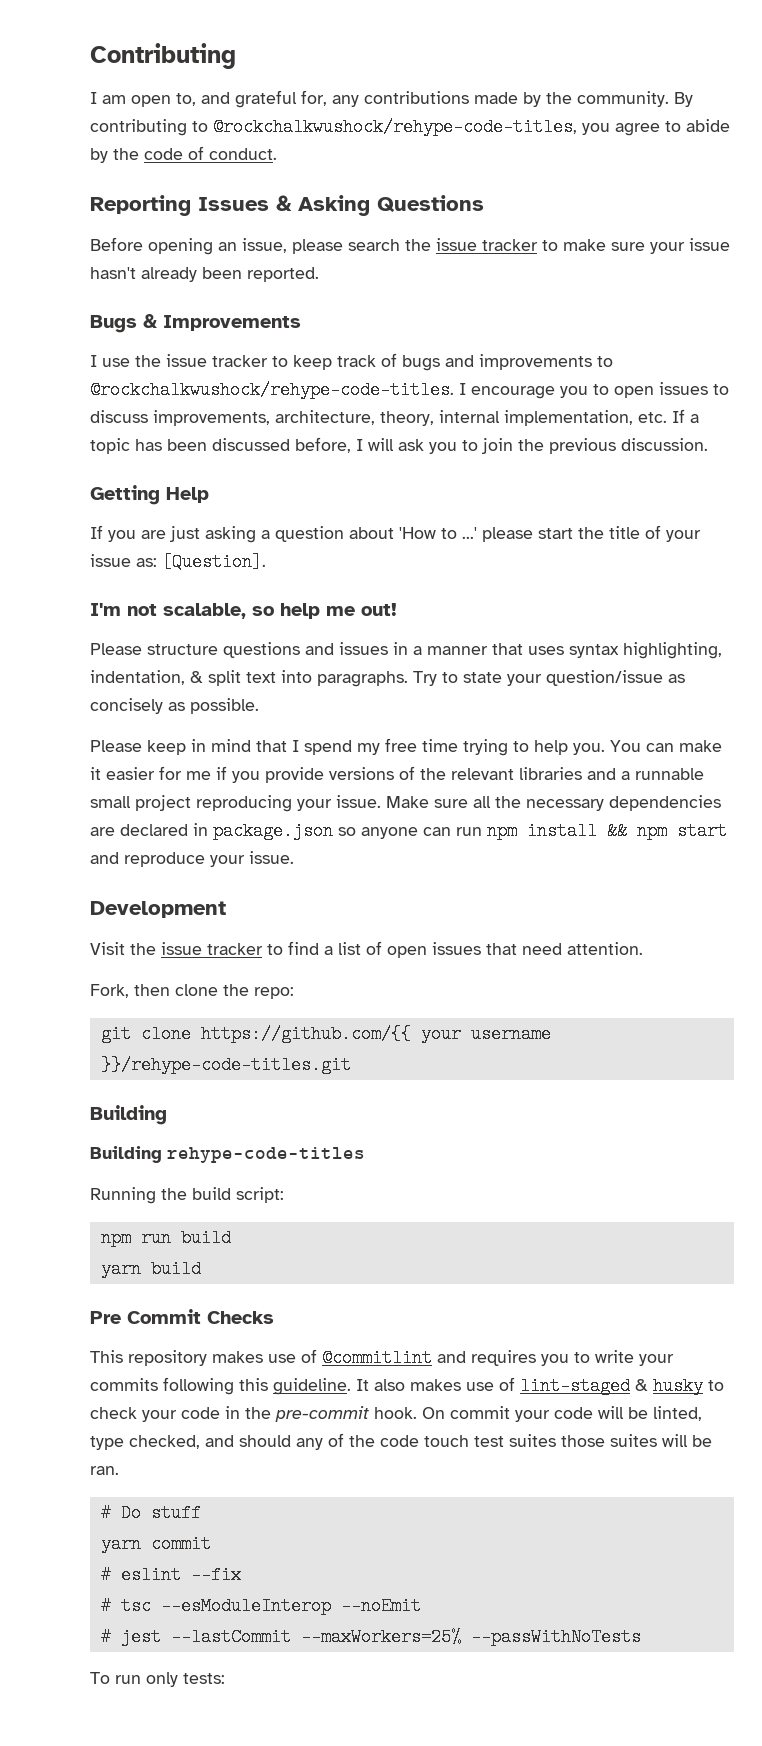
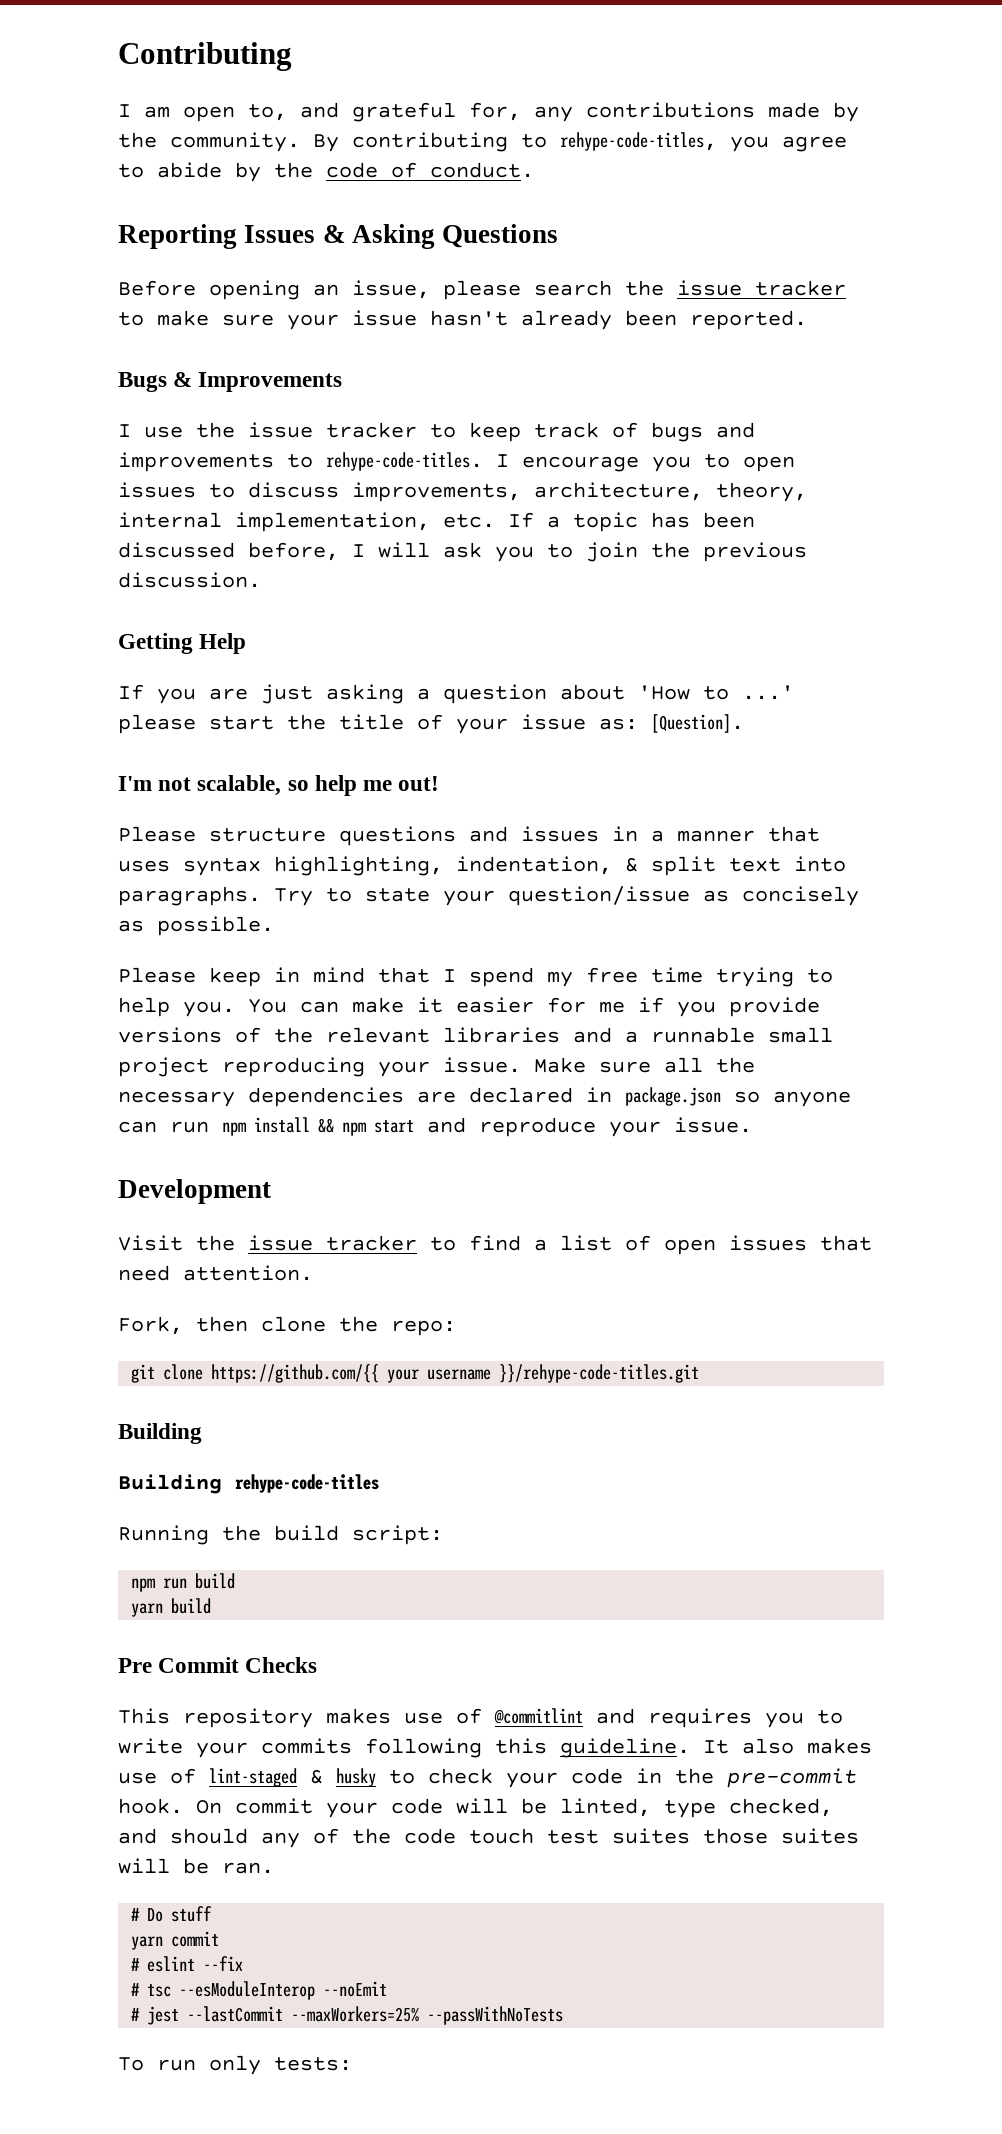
- By contributing to @rockchalkwushock/rehype-code-titles, you agree to abide by the code of conduct.
+ By contributing to rehype-code-titles, you agree to abide by the code of conduct.
- I use the issue tracker to keep track of bugs and improvements to @rockchalkwushock/rehype-code-titles.
+ I use the issue tracker to keep track of bugs and improvements to rehype-code-titles.

